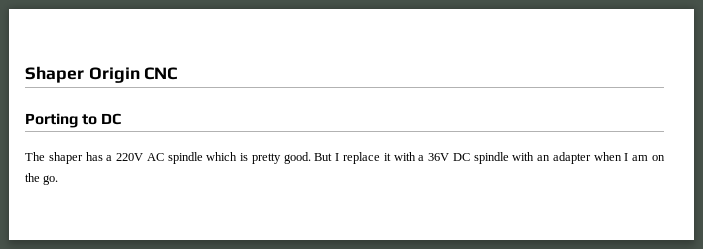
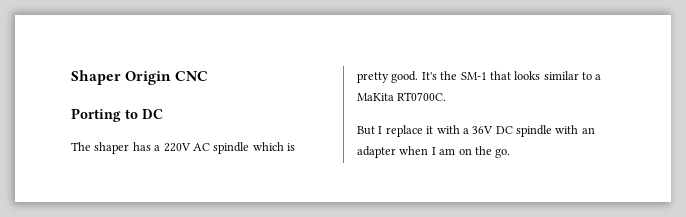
- The shaper has a 220V AC spindle which is pretty good. But I replace it with a 36V DC spindle with an adapter when I am on the go.
+ The shaper has a 220V AC spindle which is pretty good. It's the SM-1 that looks similar to a MaKita RT0700C.
+ But I replace it with a 36V DC spindle with an adapter when I am on the go.

